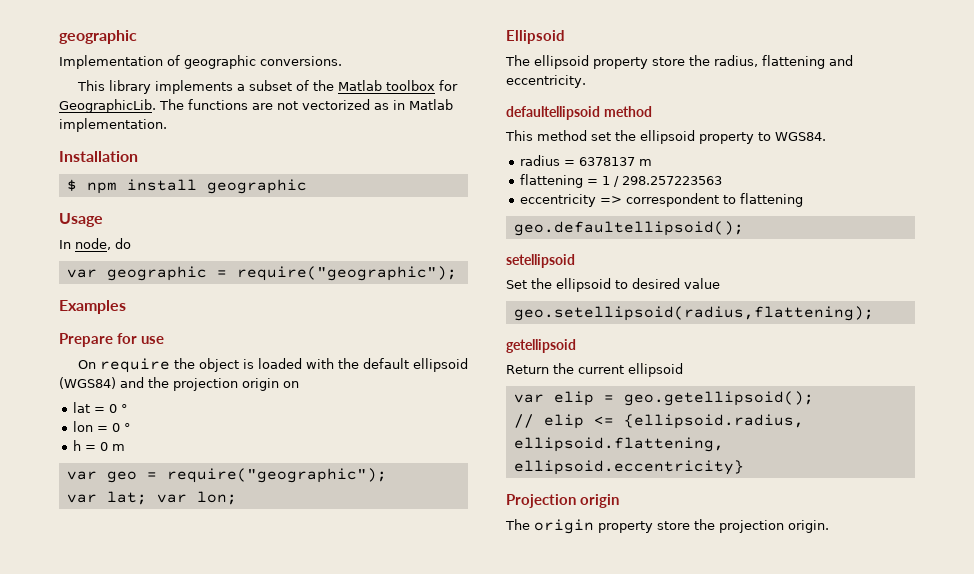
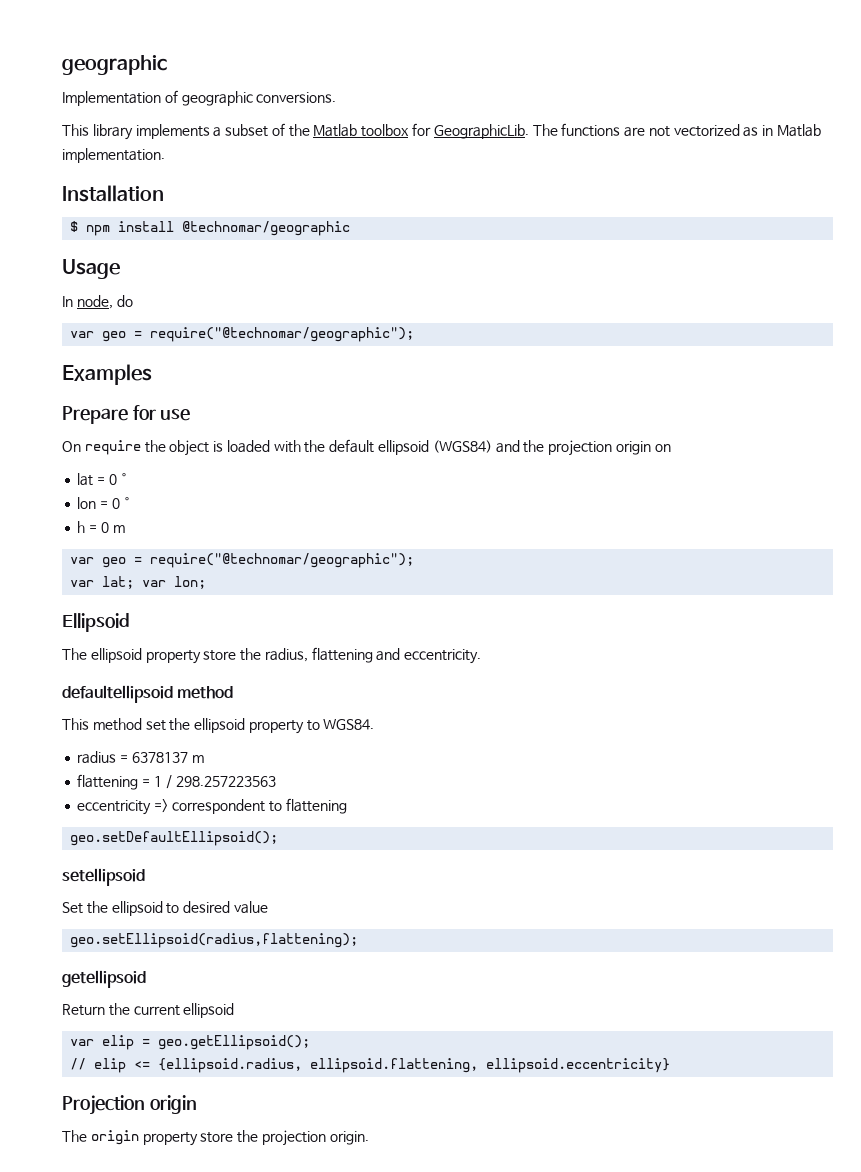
- $ npm install geographic
+ $ npm install @technomar/geographic
  In node, do
- var geographic = require("geographic");
+ var geo = require("@technomar/geographic");
  h = 0 m
- var geo = require("geographic");
+ var geo = require("@technomar/geographic");
- geo.defaultellipsoid();
+ geo.setDefaultEllipsoid();
- geo.setellipsoid(radius,flattening);
+ geo.setEllipsoid(radius,flattening);
- var elip = geo.getellipsoid();
+ var elip = geo.getEllipsoid();

